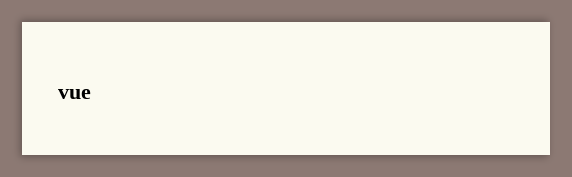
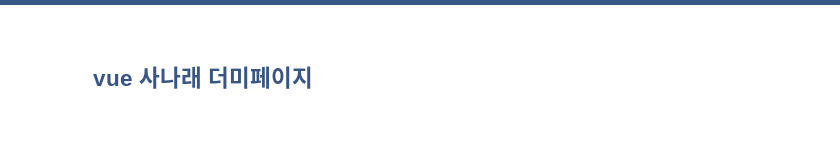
- vue
+ vue 사나래 더미페이지

